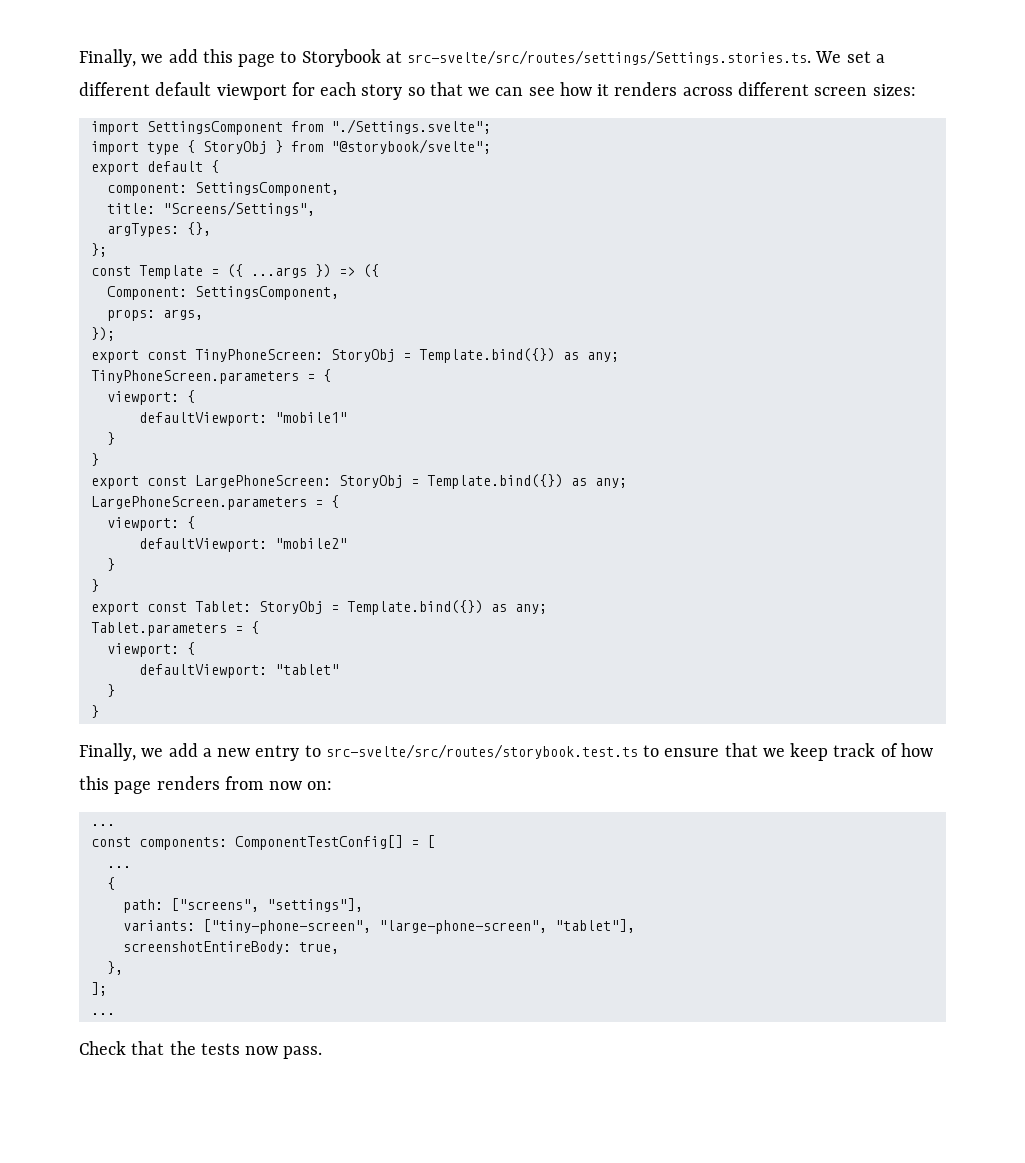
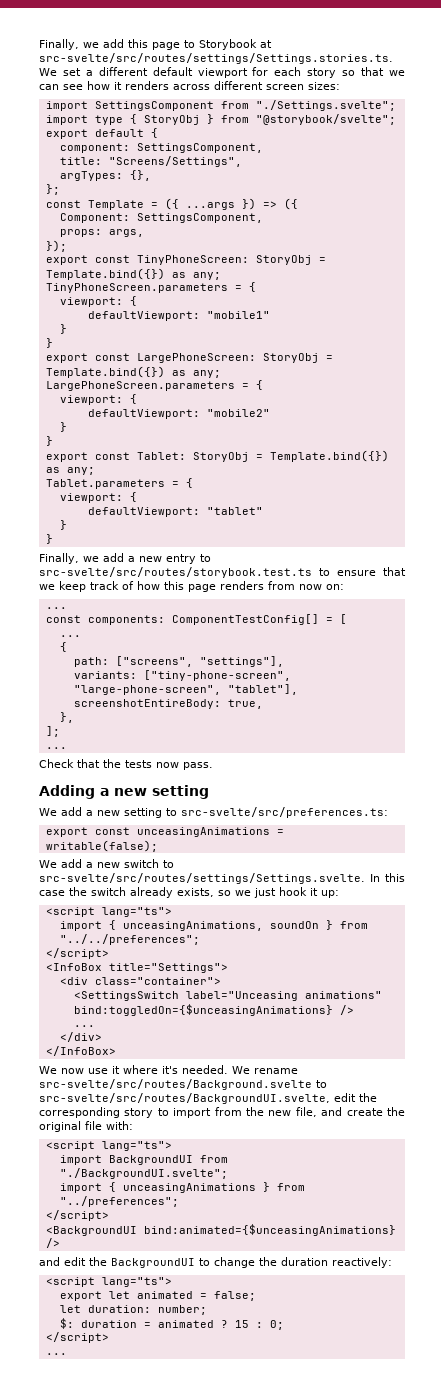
+ Adding a new setting
+ We add a new setting to src-svelte/src/preferences.ts:
+ export const unceasingAnimations = writable(false);
+ We add a new switch to src-svelte/src/routes/settings/Settings.svelte. In this case the switch already exists, so we just hook it up:
+ <script lang="ts">
+ import { unceasingAnimations, soundOn } from "../../preferences";
+ </script>
+ <InfoBox title="Settings">
+ <div class="container">
+ <SettingsSwitch label="Unceasing animations" bind:toggledOn={$unceasingAnimations} />
+ ...
+ </div>
+ </InfoBox>
+ We now use it where it's needed. We rename src-svelte/src/routes/Background.svelte to src-svelte/src/routes/BackgroundUI.svelte, edit the corresponding story to import from the new file, and create the original file with:
+ <script lang="ts">
+ import BackgroundUI from "./BackgroundUI.svelte";
+ import { unceasingAnimations } from "../preferences";
+ </script>
+ <BackgroundUI bind:animated={$unceasingAnimations} />
+ and edit the BackgroundUI to change the duration reactively:
+ <script lang="ts">
+ export let animated = false;
+ let duration: number;
+ $: duration = animated ? 15 : 0;
+ </script>
+ ...

